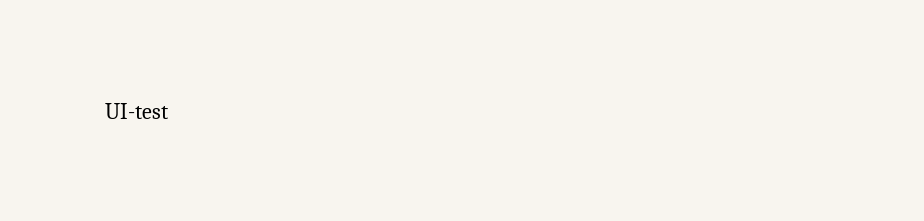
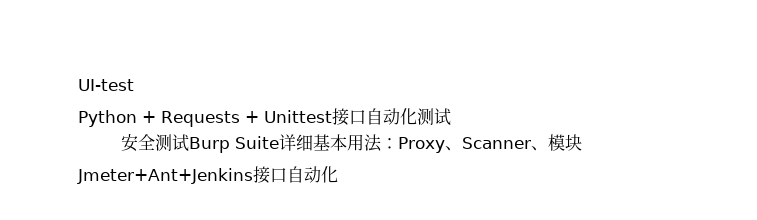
+ Python + Requests + Unittest接口自动化测试
+ 安全测试Burp Suite详细基本用法：Proxy、Scanner、模块
+ Jmeter+Ant+Jenkins接口自动化

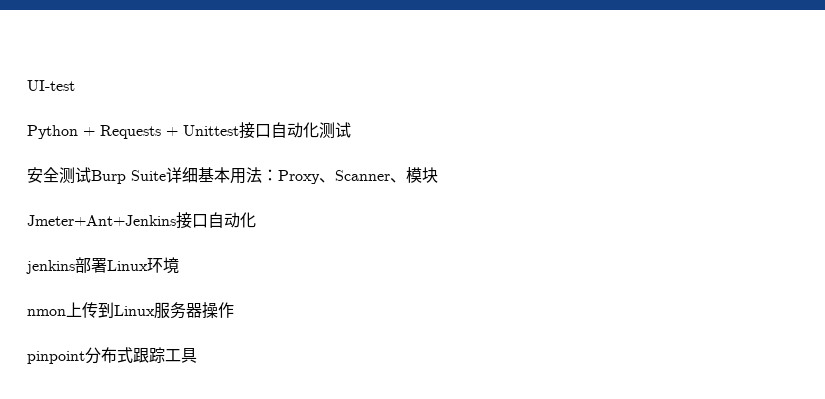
+ jenkins部署Linux环境
+ nmon上传到Linux服务器操作
+ pinpoint分布式跟踪工具

